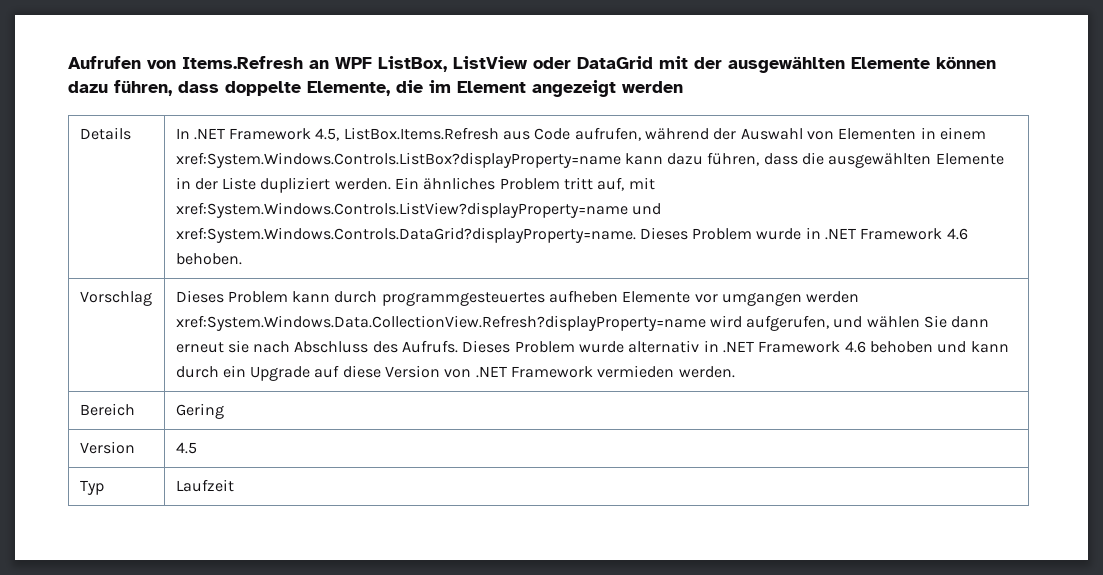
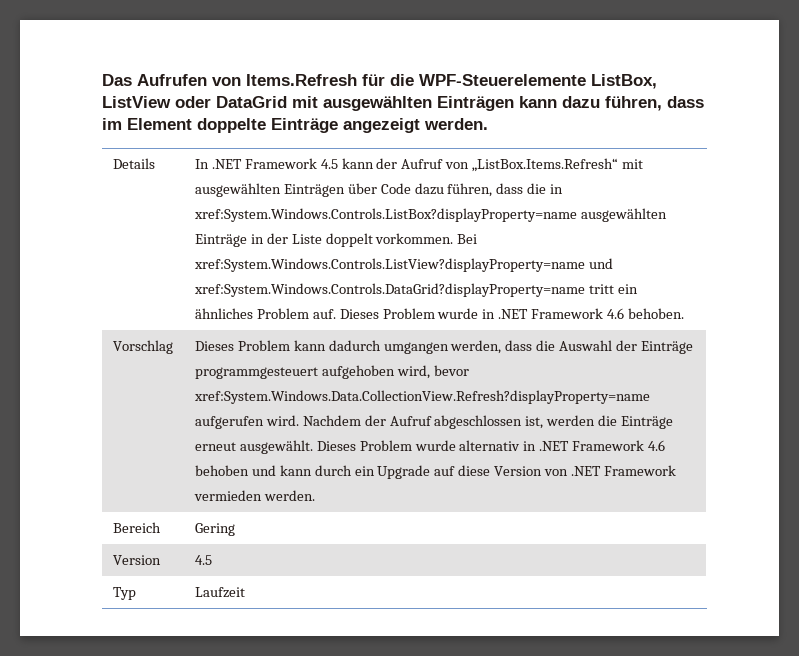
- Aufrufen von Items.Refresh an WPF ListBox, ListView oder DataGrid mit der ausgewählten Elemente können dazu führen, dass doppelte Elemente, die im Element angezeigt werden
- Details | In .NET Framework 4.5, ListBox.Items.Refresh aus Code aufrufen, während der Auswahl von Elementen in einem xref:System.Windows.Controls.ListBox?displayProperty=name kann dazu führen, dass die ausgewählten Elemente in der Liste dupliziert werden. Ein ähnliches Problem tritt auf, mit xref:System.Windows.Controls.ListView?displayProperty=name und xref:System.Windows.Controls.DataGrid?displayProperty=name. Dieses Problem wurde in .NET Framework 4.6 behoben.
+ Das Aufrufen von Items.Refresh für die WPF-Steuerelemente ListBox, ListView oder DataGrid mit ausgewählten Einträgen kann dazu führen, dass im Element doppelte Einträge angezeigt werden.
+ Details | In .NET Framework 4.5 kann der Aufruf von „ListBox.Items.Refresh“ mit ausgewählten Einträgen über Code dazu führen, dass die in xref:System.Windows.Controls.ListBox?displayProperty=name ausgewählten Einträge in der Liste doppelt vorkommen. Bei xref:System.Windows.Controls.ListView?displayProperty=name und xref:System.Windows.Controls.DataGrid?displayProperty=name tritt ein ähnliches Problem auf. Dieses Problem wurde in .NET Framework 4.6 behoben.
- Dieses Problem kann durch programmgesteuertes aufheben Elemente vor umgangen werden xref:System.Windows.Data.CollectionView.Refresh?displayProperty=name wird aufgerufen, und wählen Sie dann erneut sie nach Abschluss des Aufrufs.
+ Dieses Problem kann dadurch umgangen werden, dass die Auswahl der Einträge programmgesteuert aufgehoben wird, bevor xref:System.Windows.Data.CollectionView.Refresh?displayProperty=name aufgerufen wird. Nachdem der Aufruf abgeschlossen ist, werden die Einträge erneut ausgewählt.

